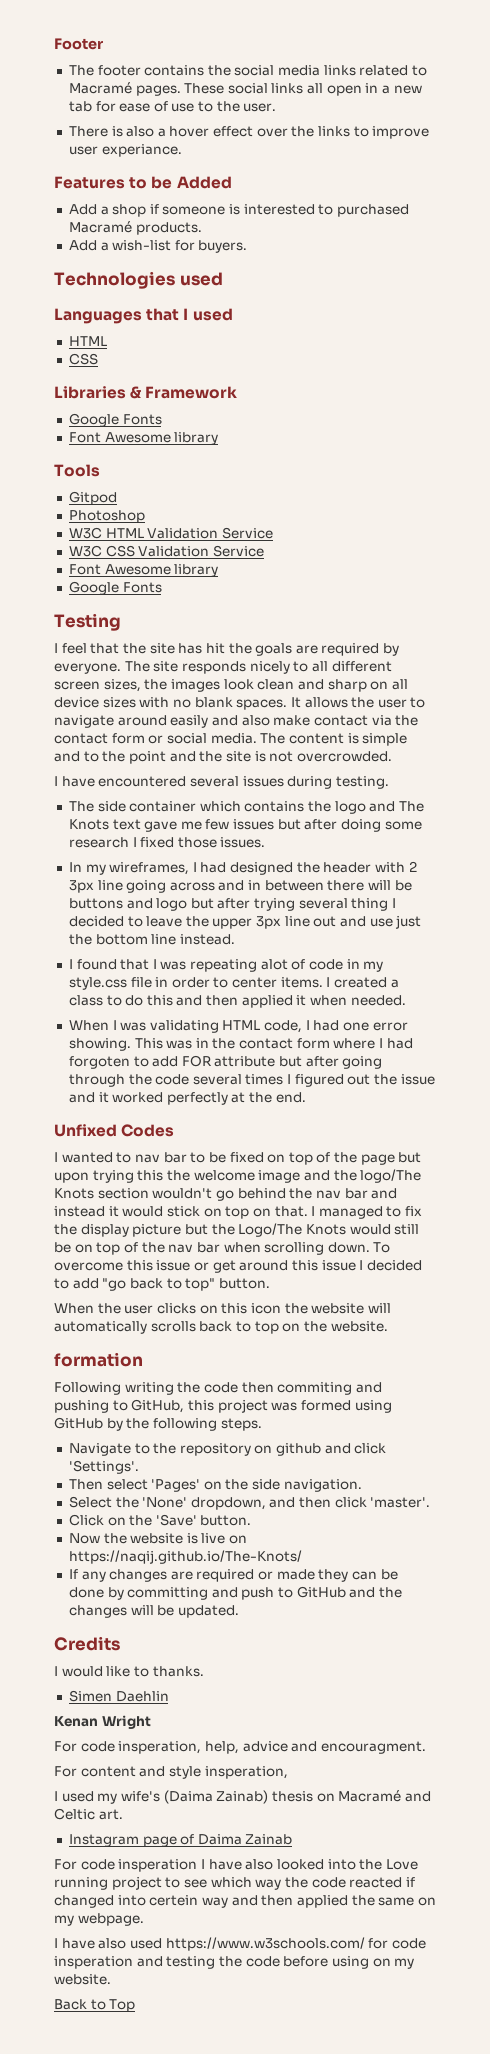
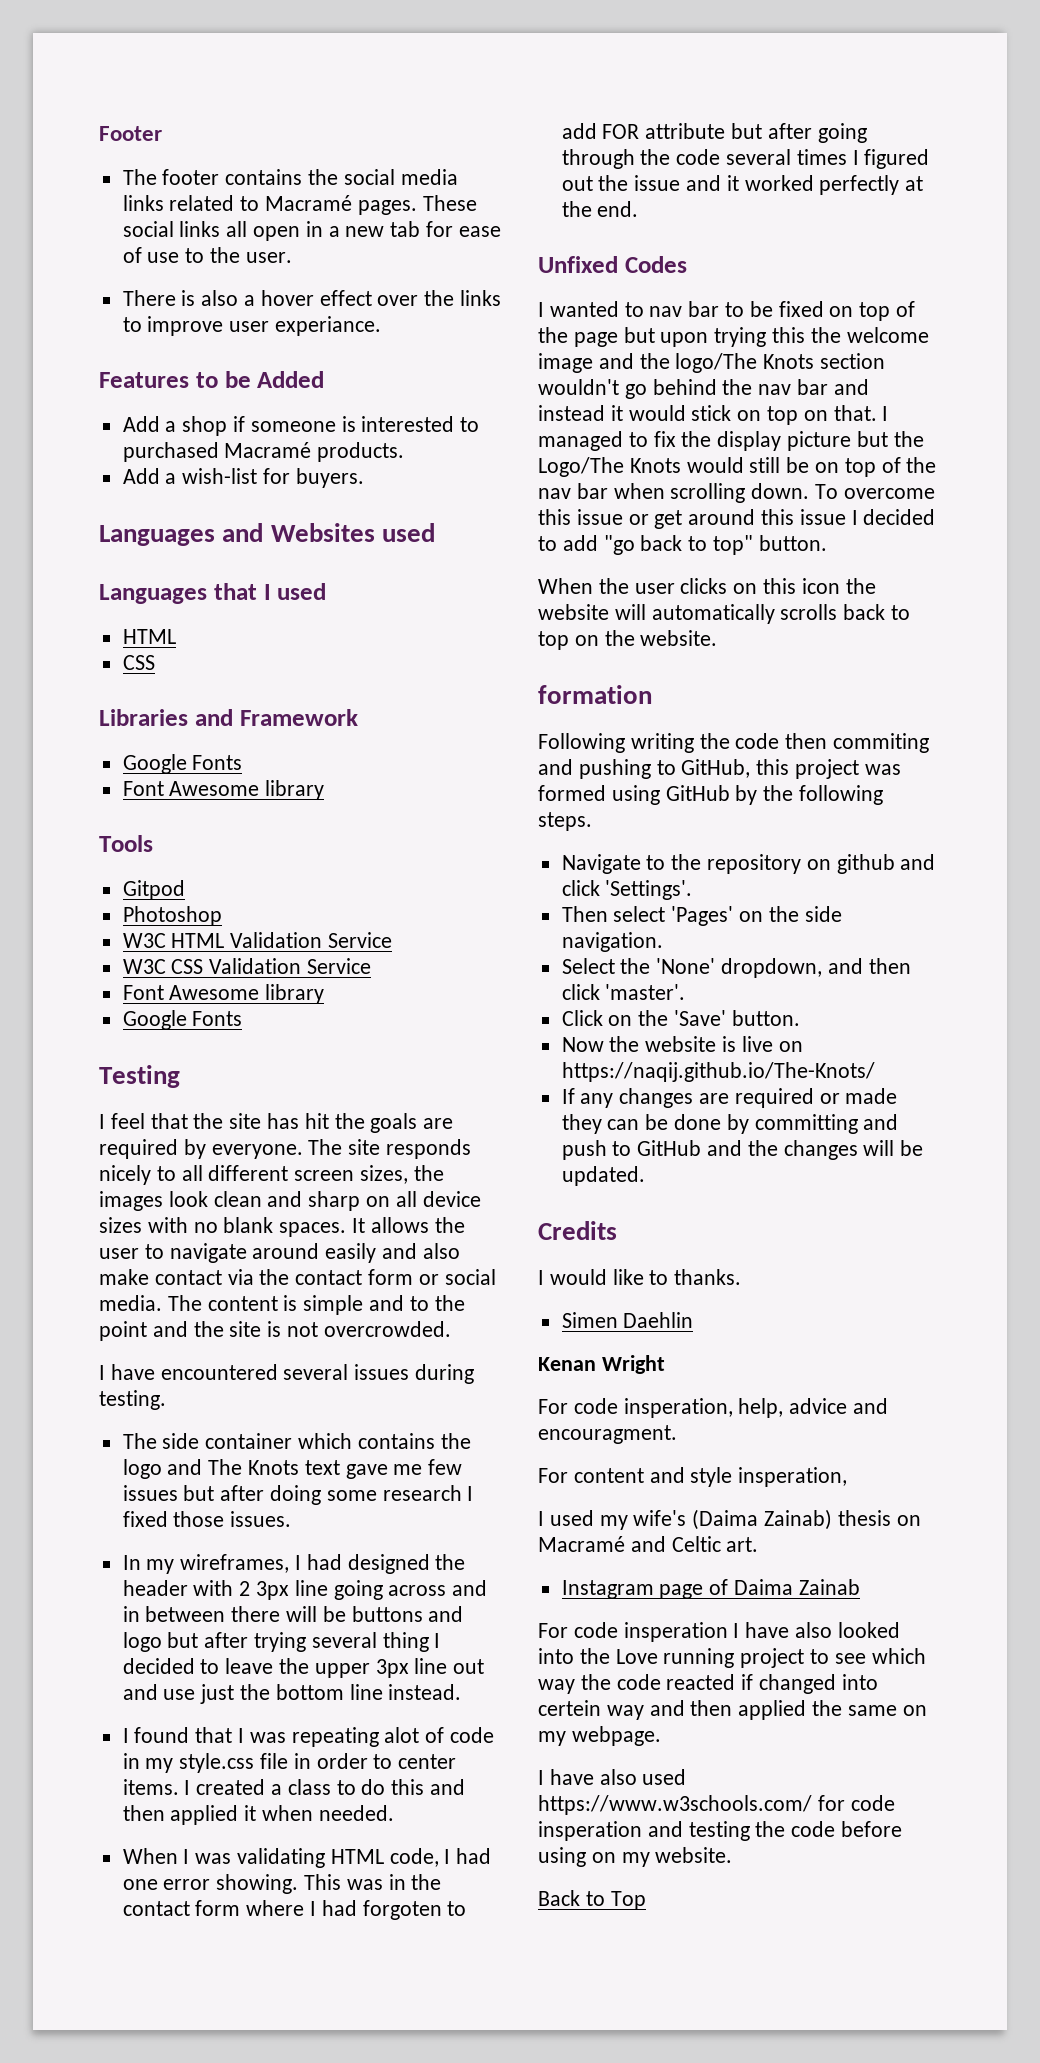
- Technologies used
+ Languages and Websites used
- Libraries & Framework
+ Libraries and Framework

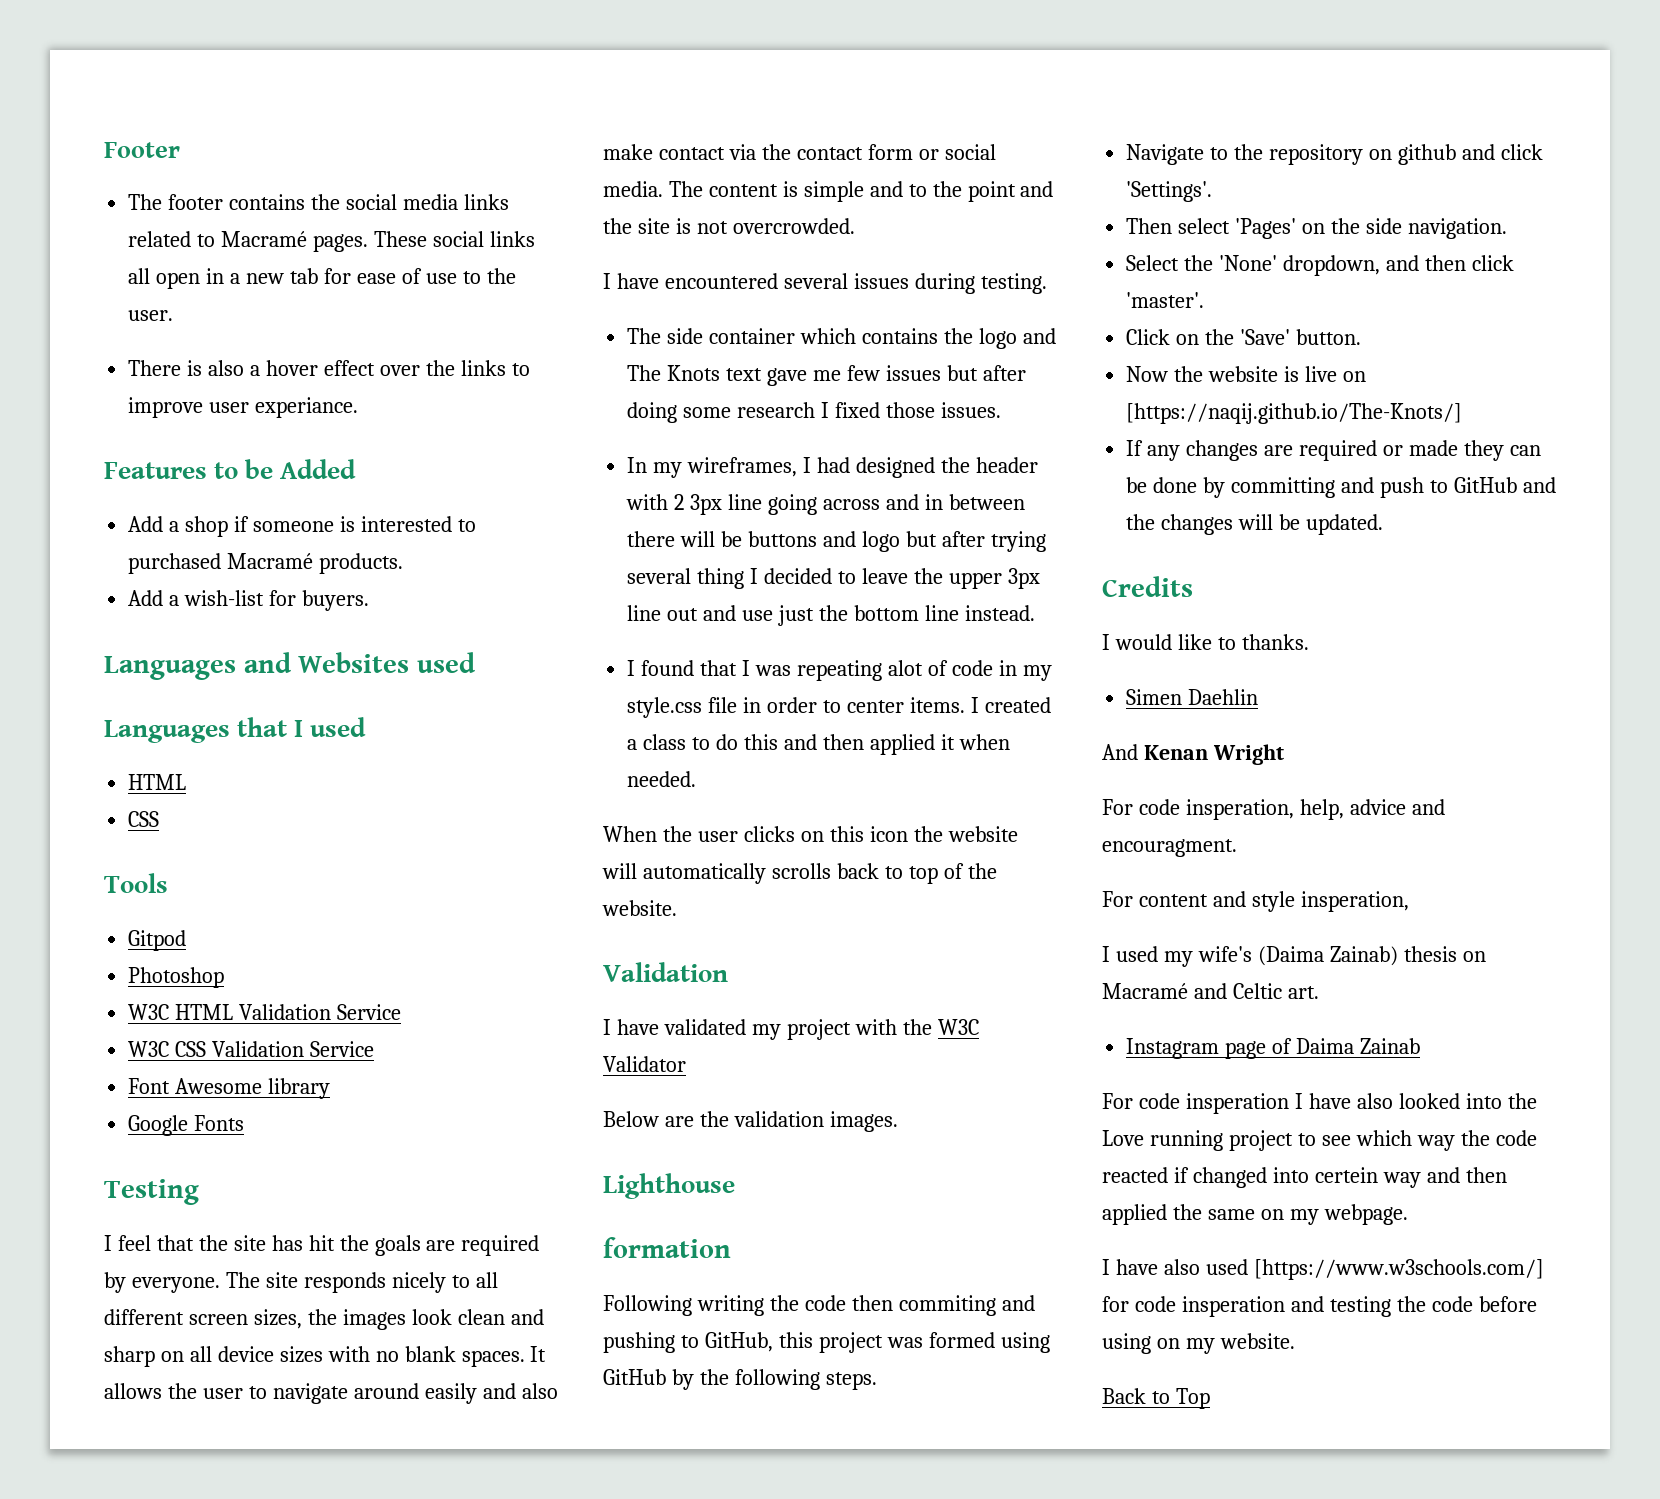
- Libraries and Framework
- Google Fonts
- Font Awesome library
- When I was validating HTML code, I had one error showing. This was in the contact form where I had forgoten to add FOR attribute but after going through the code several times I figured out the issue and it worked perfectly at the end.
- Unfixed Codes
- I wanted to nav bar to be fixed on top of the page but upon trying this the welcome image and the logo/The Knots section wouldn't go behind the nav bar and instead it would stick on top on that. I managed to fix the display picture but the Logo/The Knots would still be on top of the nav bar when scrolling down. To overcome this issue or get around this issue I decided to add "go back to top" button.
- When the user clicks on this icon the website will automatically scrolls back to top on the website.
+ When the user clicks on this icon the website will automatically scrolls back to top of the website.
+ Validation
+ I have validated my project with the W3C Validator
+ Below are the validation images.
+ Lighthouse
- Now the website is live on https://naqij.github.io/The-Knots/
+ Now the website is live on [https://naqij.github.io/The-Knots/]
- Kenan Wright
+ And Kenan Wright
- I have also used https://www.w3schools.com/ for code insperation and testing the code before using on my website.
+ I have also used [https://www.w3schools.com/] for code insperation and testing the code before using on my website.

